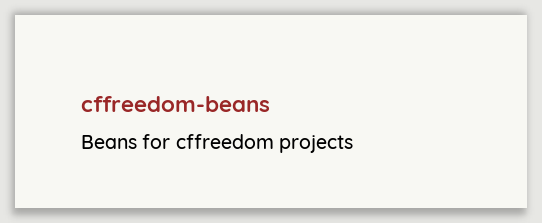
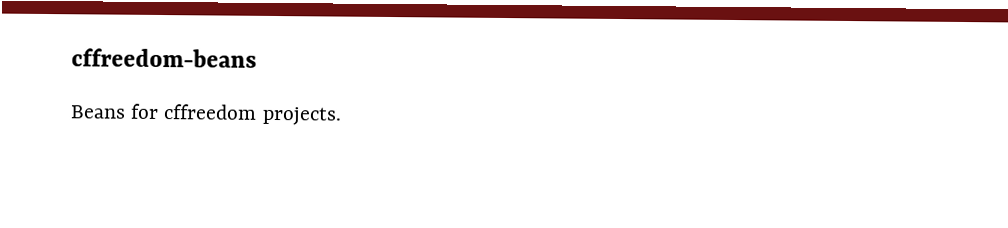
- Beans for cffreedom projects
+ Beans for cffreedom projects.

